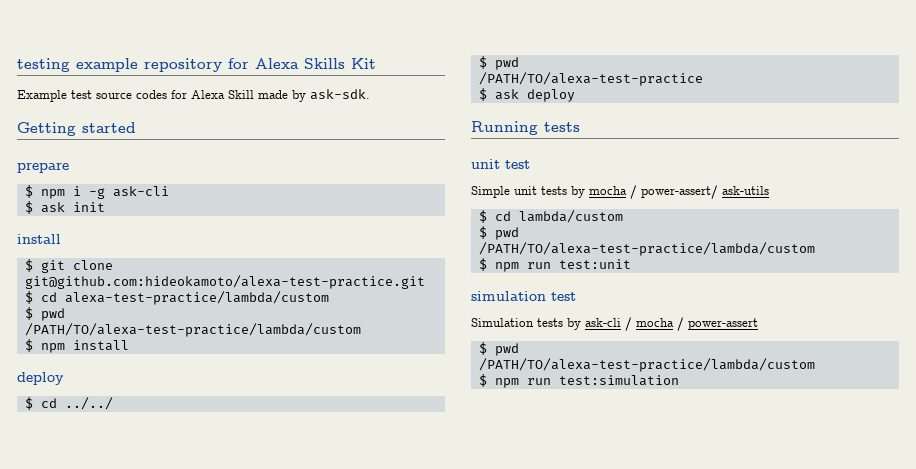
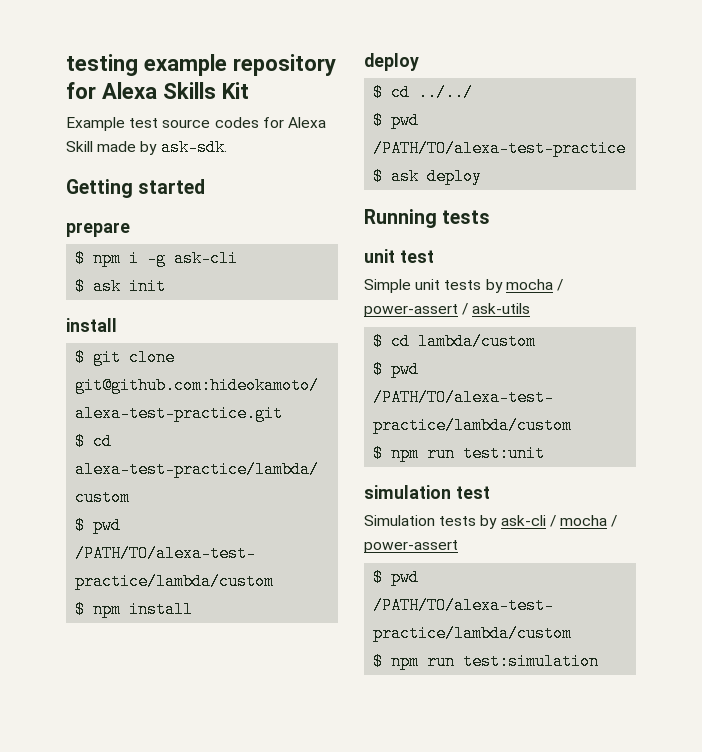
- Simple unit tests by mocha / power-assert/ ask-utils
+ Simple unit tests by mocha / power-assert / ask-utils

